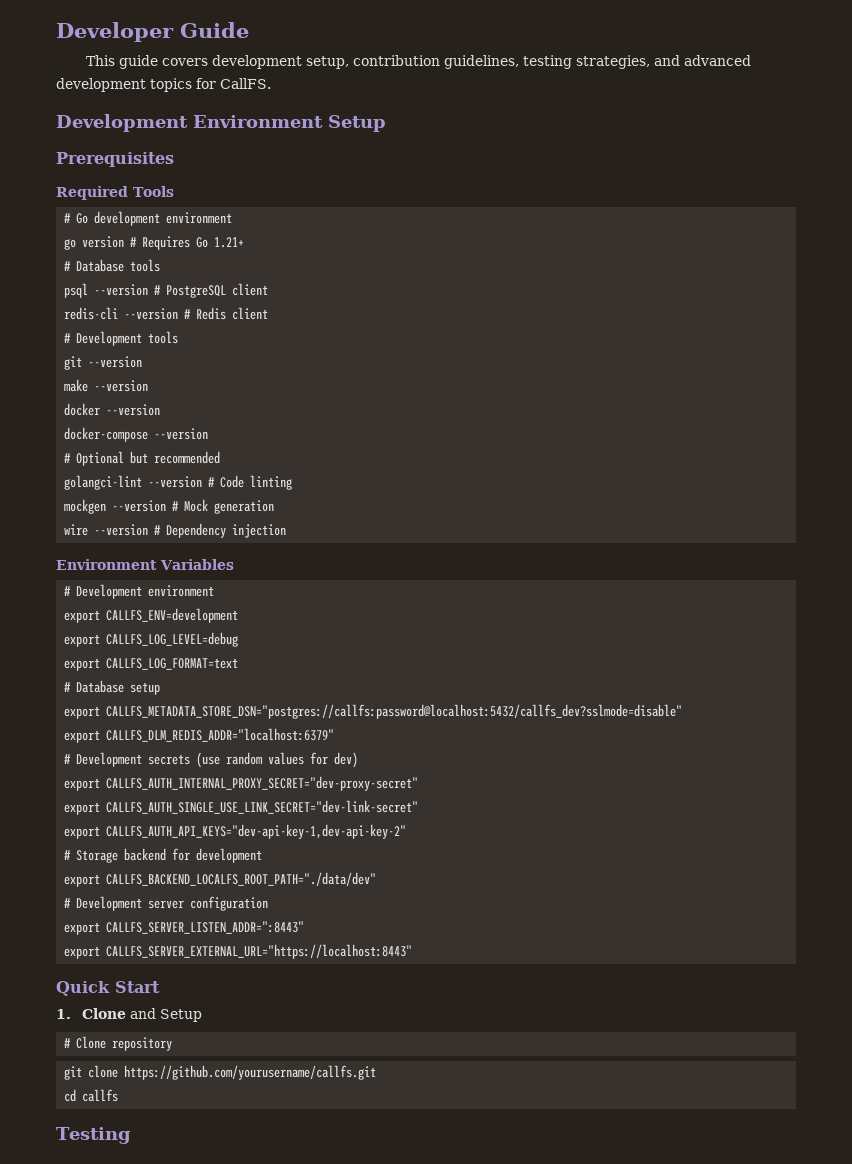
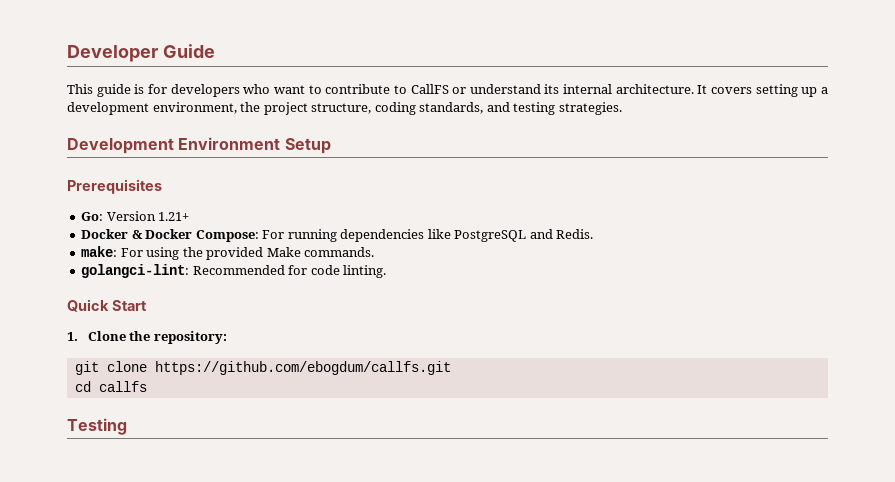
- This guide covers development setup, contribution guidelines, testing strategies, and advanced development topics for CallFS.
+ This guide is for developers who want to contribute to CallFS or understand its internal architecture. It covers setting up a development environment, the project structure, coding standards, and testing strategies.
  Development Environment Setup
  Prerequisites
- Required Tools
- # Go development environment
- go version # Requires Go 1.21+
- # Database tools
- psql --version # PostgreSQL client
- redis-cli --version # Redis client
- # Development tools
- git --version
- make --version
- docker --version
- docker-compose --version
- # Optional but recommended
- golangci-lint --version # Code linting
- mockgen --version # Mock generation
- wire --version # Dependency injection
- Environment Variables
- # Development environment
- export CALLFS_ENV=development
- export CALLFS_LOG_LEVEL=debug
- export CALLFS_LOG_FORMAT=text
- # Database setup
- export CALLFS_METADATA_STORE_DSN="postgres://callfs:password@localhost:5432/callfs_dev?sslmode=disable"
- export CALLFS_DLM_REDIS_ADDR="localhost:6379"
- # Development secrets (use random values for dev)
- export CALLFS_AUTH_INTERNAL_PROXY_SECRET="dev-proxy-secret"
- export CALLFS_AUTH_SINGLE_USE_LINK_SECRET="dev-link-secret"
- export CALLFS_AUTH_API_KEYS="dev-api-key-1,dev-api-key-2"
- # Storage backend for development
- export CALLFS_BACKEND_LOCALFS_ROOT_PATH="./data/dev"
- # Development server configuration
- export CALLFS_SERVER_LISTEN_ADDR=":8443"
- export CALLFS_SERVER_EXTERNAL_URL="https://localhost:8443"
+ Go: Version 1.21+
+ Docker & Docker Compose: For running dependencies like PostgreSQL and Redis.
+ make: For using the provided Make commands.
+ golangci-lint: Recommended for code linting.
- 1. Clone and Setup
- # Clone repository
+ 1. Clone the repository:
- git clone https://github.com/yourusername/callfs.git
+ git clone https://github.com/ebogdum/callfs.git

